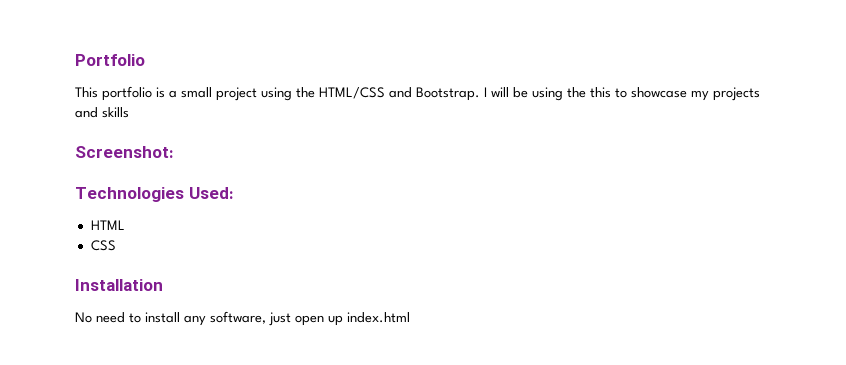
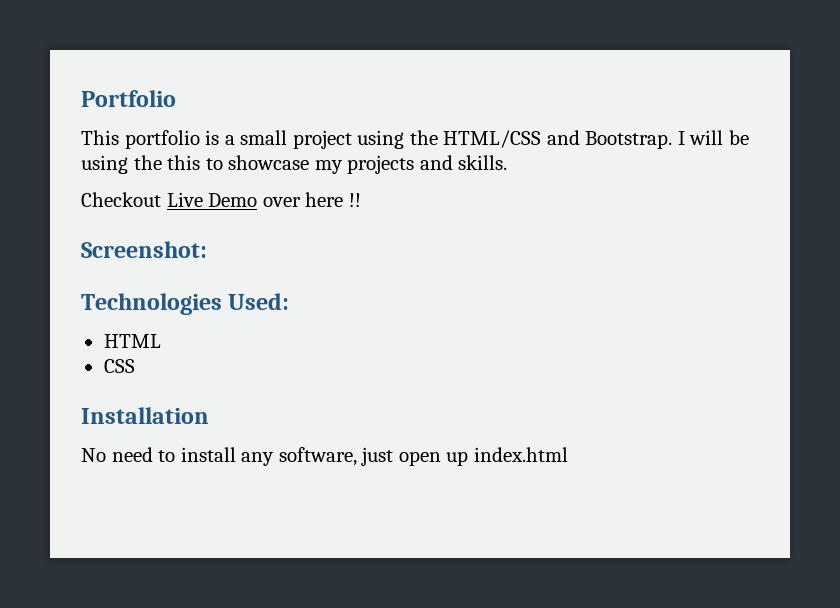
- I will be using the this to showcase my projects and skills
+ I will be using the this to showcase my projects and skills.
+ Checkout Live Demo over here !!

